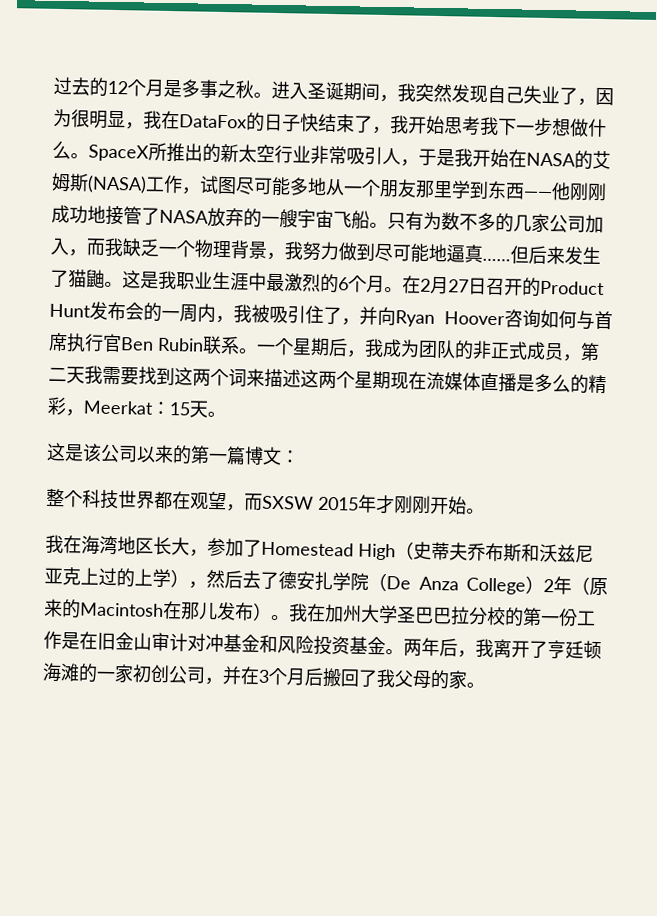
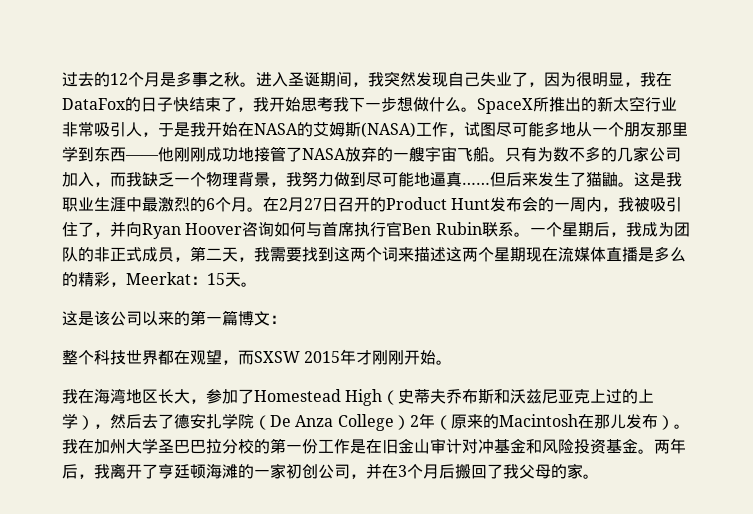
- 一个星期后，我成为团队的非正式成员，第二天我需要找到这两个词来描述这两个星期现在流媒体直播是多么的精彩，Meerkat：15天。
+ 一个星期后，我成为团队的非正式成员，第二天，我需要找到这两个词来描述这两个星期现在流媒体直播是多么的精彩，Meerkat：15天。

